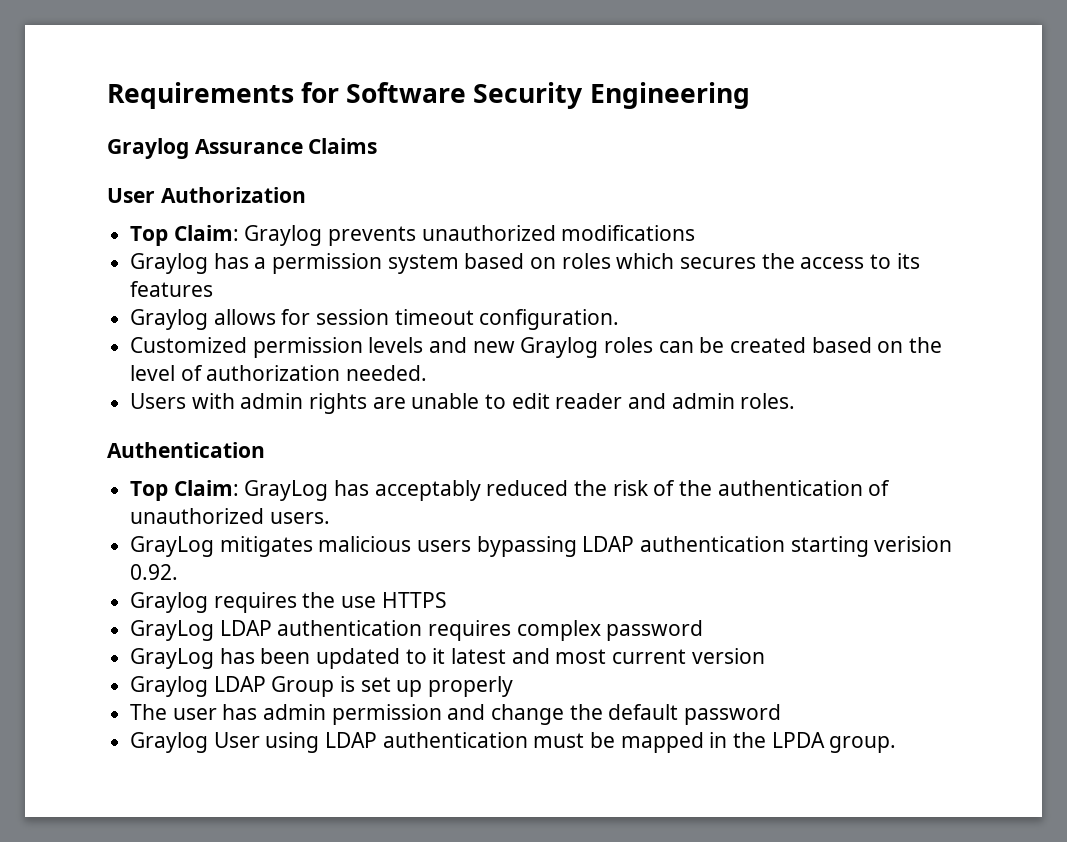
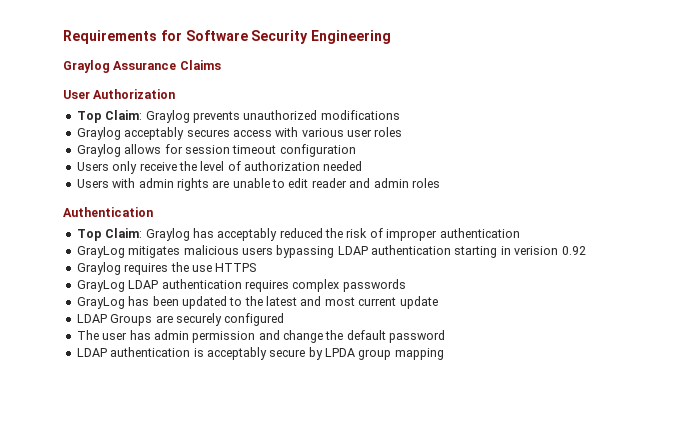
- Graylog has a permission system based on roles which secures the access to its features
+ Graylog acceptably secures access with various user roles
- Graylog allows for session timeout configuration.
- Customized permission levels and new Graylog roles can be created based on the level of authorization needed.
+ Graylog allows for session timeout configuration
+ Users only receive the level of authorization needed
- Users with admin rights are unable to edit reader and admin roles.
+ Users with admin rights are unable to edit reader and admin roles
- Top Claim: GrayLog has acceptably reduced the risk of the authentication of unauthorized users.
+ Top Claim: Graylog has acceptably reduced the risk of improper authentication
- GrayLog mitigates malicious users bypassing LDAP authentication starting verision 0.92.
+ GrayLog mitigates malicious users bypassing LDAP authentication starting in verision 0.92
- GrayLog LDAP authentication requires complex password
+ GrayLog LDAP authentication requires complex passwords
- GrayLog has been updated to it latest and most current version
- Graylog LDAP Group is set up properly
+ GrayLog has been updated to the latest and most current update
+ LDAP Groups are securely configured
- Graylog User using LDAP authentication must be mapped in the LPDA group.
+ LDAP authentication is acceptably secure by LPDA group mapping

